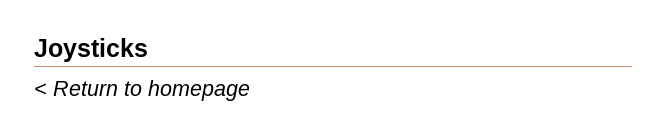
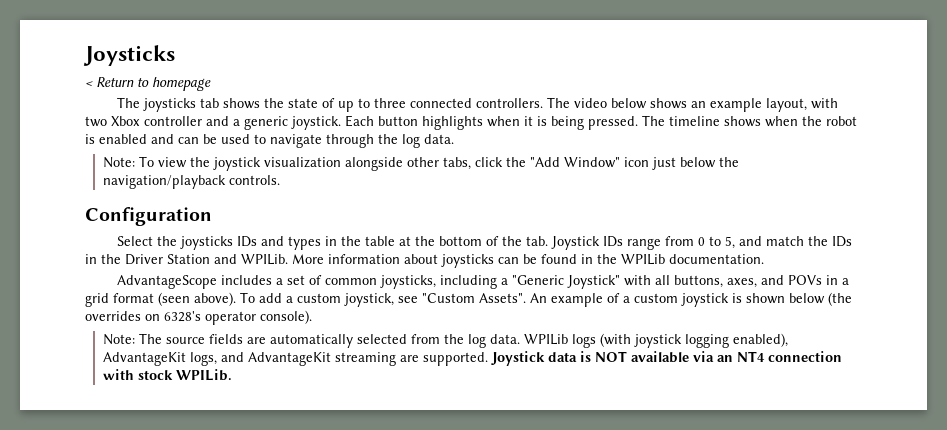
+ The joysticks tab shows the state of up to three connected controllers. The video below shows an example layout, with two Xbox controller and a generic joystick. Each button highlights when it is being pressed. The timeline shows when the robot is enabled and can be used to navigate through the log data.
+ Note: To view the joystick visualization alongside other tabs, click the "Add Window" icon just below the navigation/playback controls.
+ Configuration
+ Select the joysticks IDs and types in the table at the bottom of the tab. Joystick IDs range from 0 to 5, and match the IDs in the Driver Station and WPILib. More information about joysticks can be found in the WPILib documentation.
+ AdvantageScope includes a set of common joysticks, including a "Generic Joystick" with all buttons, axes, and POVs in a grid format (seen above). To add a custom joystick, see "Custom Assets". An example of a custom joystick is shown below (the overrides on 6328's operator console).
+ Note: The source fields are automatically selected from the log data. WPILib logs (with joystick logging enabled), AdvantageKit logs, and AdvantageKit streaming are supported. Joystick data is NOT available via an NT4 connection with stock WPILib.

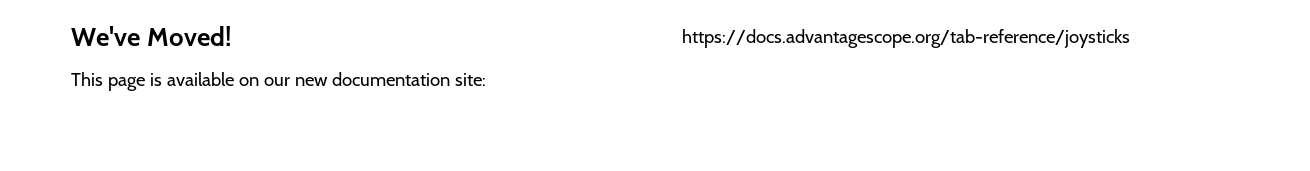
- Joysticks
- < Return to homepage
- The joysticks tab shows the state of up to three connected controllers. The video below shows an example layout, with two Xbox controller and a generic joystick. Each button highlights when it is being pressed. The timeline shows when the robot is enabled and can be used to navigate through the log data.
- Note: To view the joystick visualization alongside other tabs, click the "Add Window" icon just below the navigation/playback controls.
- Configuration
- Select the joysticks IDs and types in the table at the bottom of the tab. Joystick IDs range from 0 to 5, and match the IDs in the Driver Station and WPILib. More information about joysticks can be found in the WPILib documentation.
- AdvantageScope includes a set of common joysticks, including a "Generic Joystick" with all buttons, axes, and POVs in a grid format (seen above). To add a custom joystick, see "Custom Assets". An example of a custom joystick is shown below (the overrides on 6328's operator console).
- Note: The source fields are automatically selected from the log data. WPILib logs (with joystick logging enabled), AdvantageKit logs, and AdvantageKit streaming are supported. Joystick data is NOT available via an NT4 connection with stock WPILib.
+ We've Moved!
+ This page is available on our new documentation site: https://docs.advantagescope.org/tab-reference/joysticks

